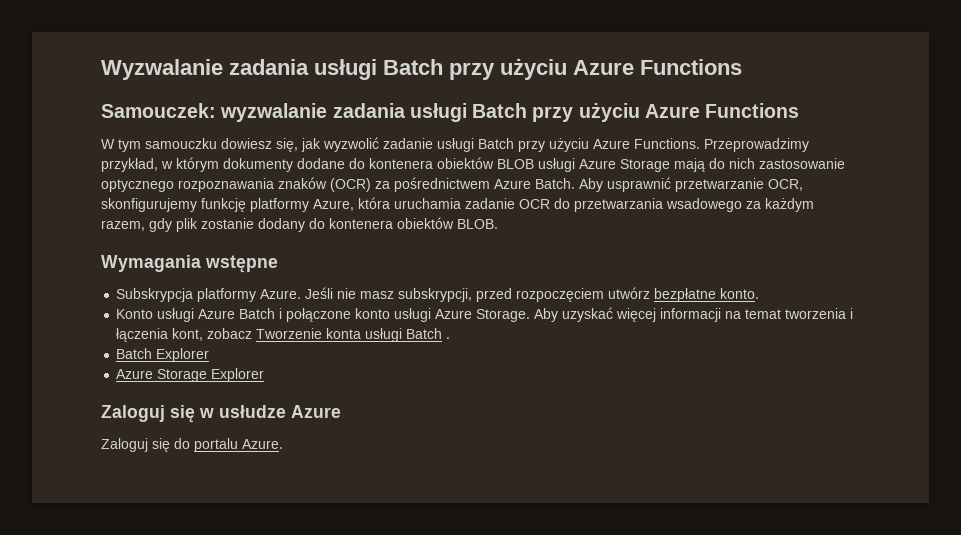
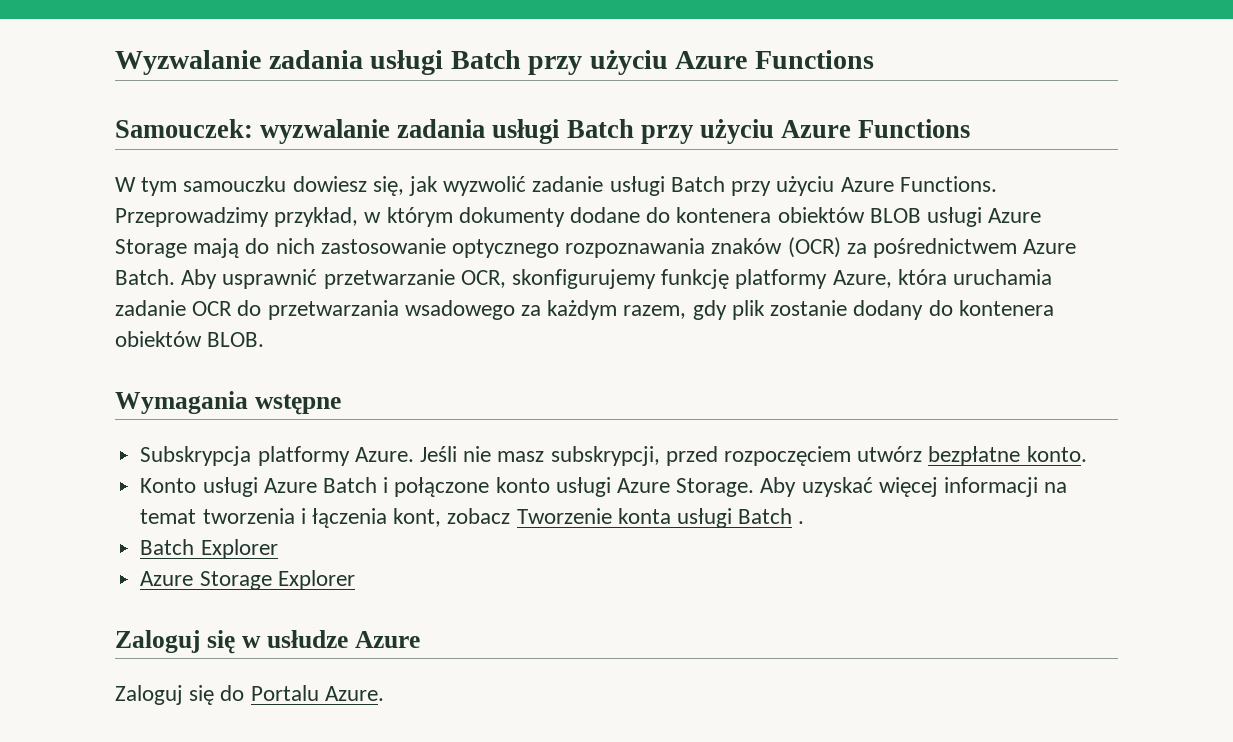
- Zaloguj się do portalu Azure.
+ Zaloguj się do Portalu Azure.

